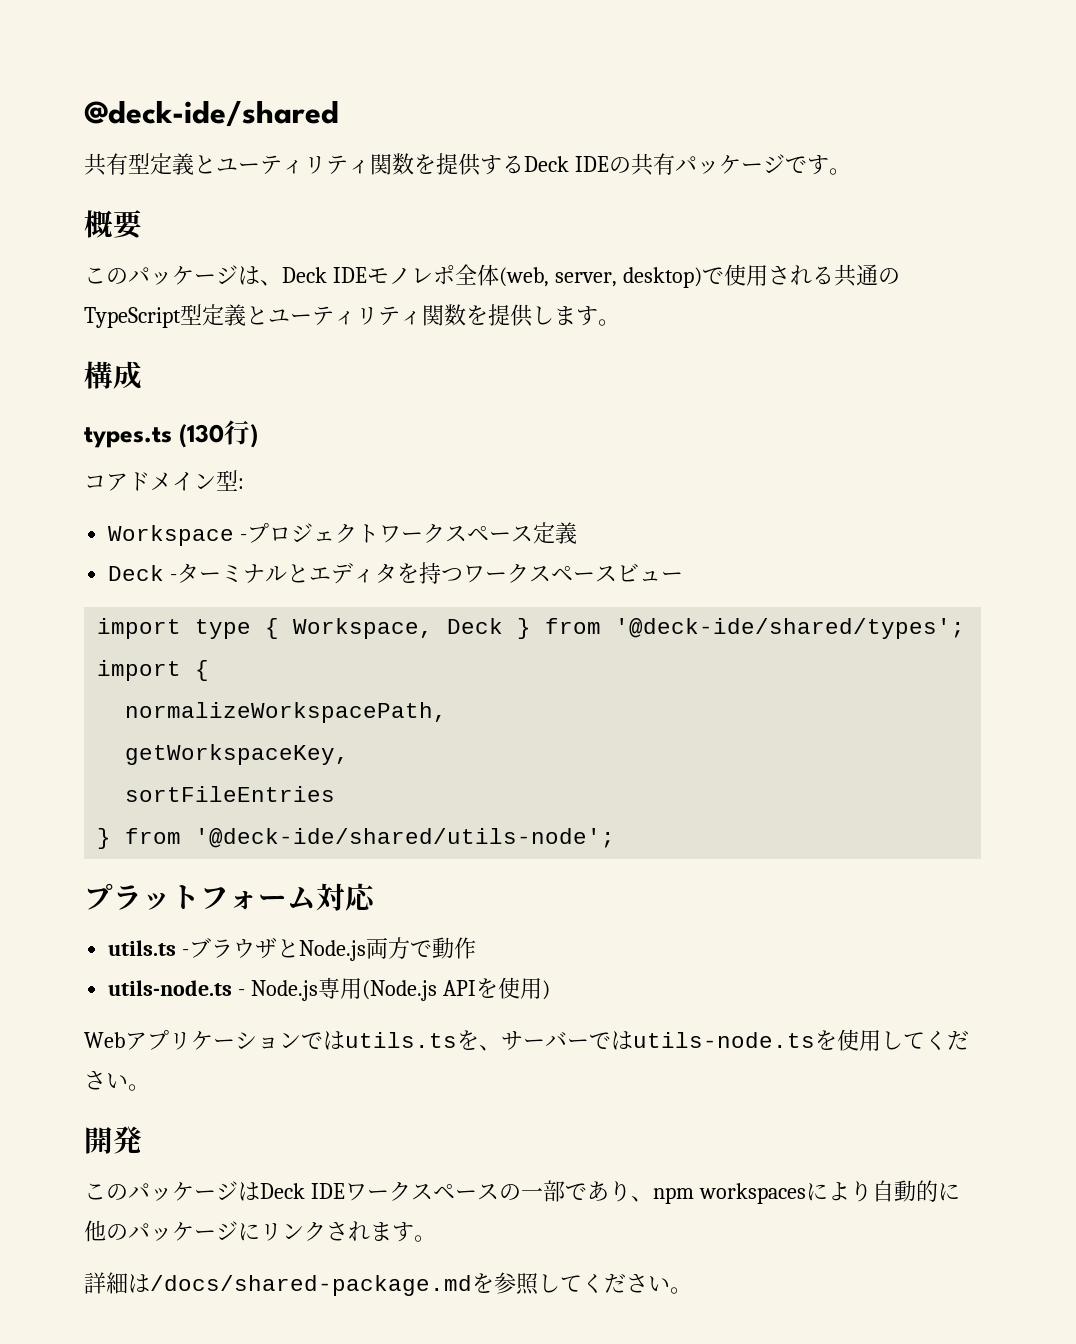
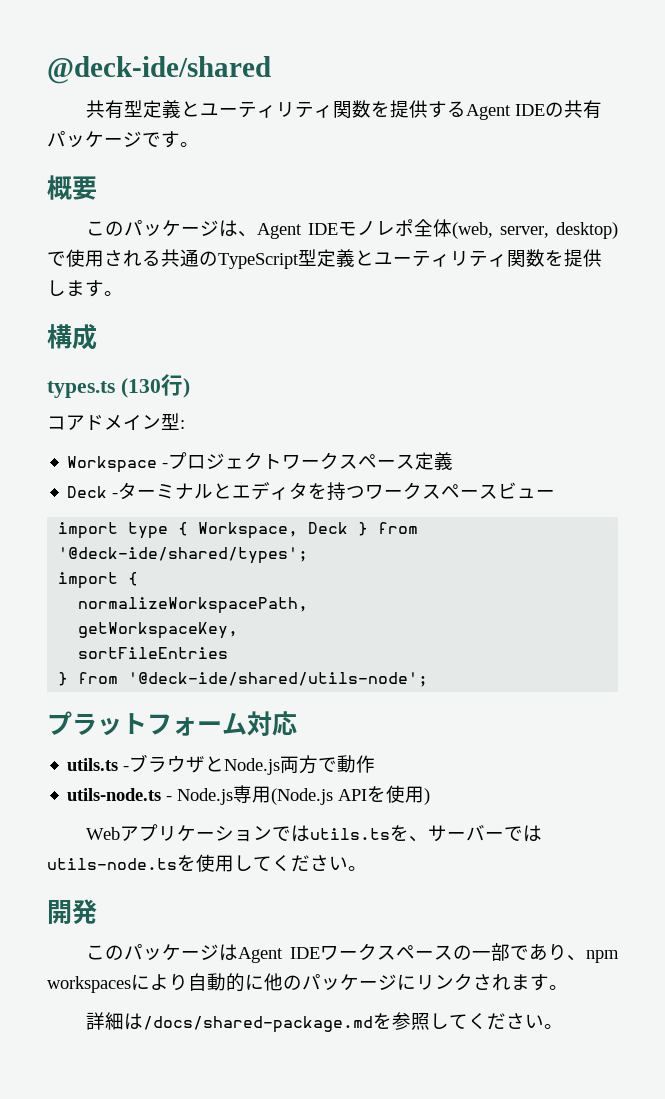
- 共有型定義とユーティリティ関数を提供するDeck IDEの共有パッケージです。
+ 共有型定義とユーティリティ関数を提供するAgent IDEの共有パッケージです。
- このパッケージは、Deck IDEモノレポ全体(web, server, desktop)で使用される共通のTypeScript型定義とユーティリティ関数を提供します。
+ このパッケージは、Agent IDEモノレポ全体(web, server, desktop)で使用される共通のTypeScript型定義とユーティリティ関数を提供します。
- このパッケージはDeck IDEワークスペースの一部であり、npm workspacesにより自動的に他のパッケージにリンクされます。
+ このパッケージはAgent IDEワークスペースの一部であり、npm workspacesにより自動的に他のパッケージにリンクされます。

